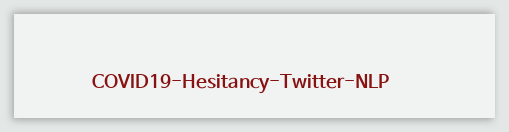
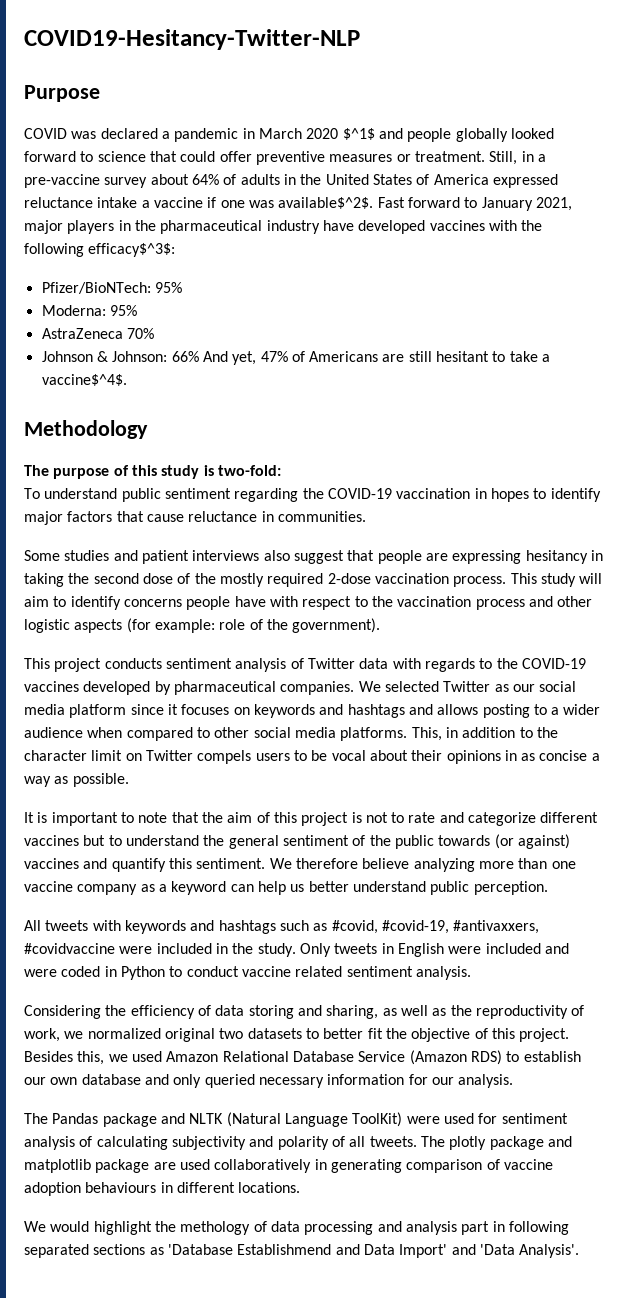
+ Purpose
+ COVID was declared a pandemic in March 2020 $^1$ and people globally looked forward to science that could offer preventive measures or treatment. Still, in a pre-vaccine survey about 64% of adults in the United States of America expressed reluctance intake a vaccine if one was available$^2$. Fast forward to January 2021, major players in the pharmaceutical industry have developed vaccines with the following efficacy$^3$:
+ Pfizer/BioNTech: 95%
+ Moderna: 95%
+ AstraZeneca 70%
+ Johnson & Johnson: 66% And yet, 47% of Americans are still hesitant to take a vaccine$^4$.
+ Methodology
+ The purpose of this study is two-fold:
+ To understand public sentiment regarding the COVID-19 vaccination in hopes to identify major factors that cause reluctance in communities.
+ Some studies and patient interviews also suggest that people are expressing hesitancy in taking the second dose of the mostly required 2-dose vaccination process. This study will aim to identify concerns people have with respect to the vaccination process and other logistic aspects (for example: role of the government).
+ This project conducts sentiment analysis of Twitter data with regards to the COVID-19 vaccines developed by pharmaceutical companies. We selected Twitter as our social media platform since it focuses on keywords and hashtags and allows posting to a wider audience when compared to other social media platforms. This, in addition to the character limit on Twitter compels users to be vocal about their opinions in as concise a way as possible.
+ It is important to note that the aim of this project is not to rate and categorize different vaccines but to understand the general sentiment of the public towards (or against) vaccines and quantify this sentiment. We therefore believe analyzing more than one vaccine company as a keyword can help us better understand public perception.
+ All tweets with keywords and hashtags such as #covid, #covid-19, #antivaxxers, #covidvaccine were included in the study. Only tweets in English were included and were coded in Python to conduct vaccine related sentiment analysis.
+ Considering the efficiency of data storing and sharing, as well as the reproductivity of work, we normalized original two datasets to better fit the objective of this project. Besides this, we used Amazon Relational Database Service (Amazon RDS) to establish our own database and only queried necessary information for our analysis.
+ The Pandas package and NLTK (Natural Language ToolKit) were used for sentiment analysis of calculating subjectivity and polarity of all tweets. The plotly package and matplotlib package are used collaboratively in generating comparison of vaccine adoption behaviours in different locations.
+ We would highlight the methology of data processing and analysis part in following separated sections as 'Database Establishmend and Data Import' and 'Data Analysis'.

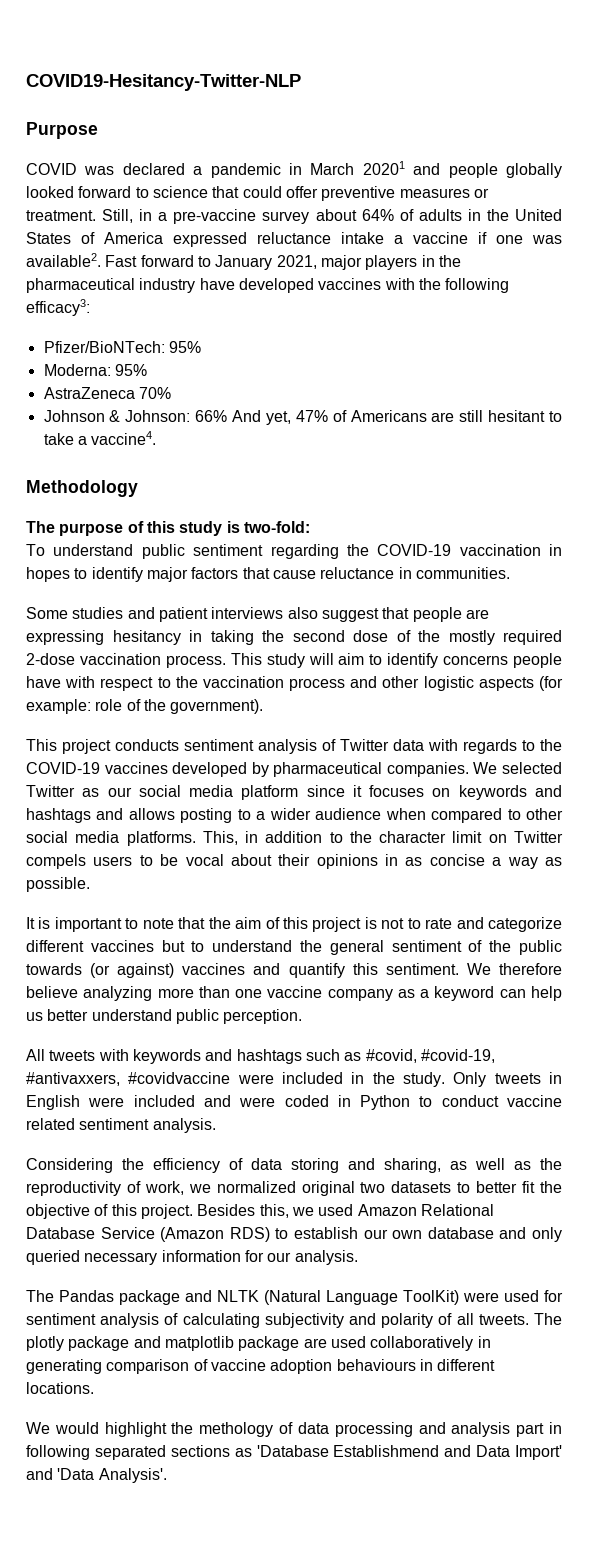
- COVID was declared a pandemic in March 2020 $^1$ and people globally looked forward to science that could offer preventive measures or treatment.
+ COVID was declared a pandemic in March 20201 and people globally looked forward to science that could offer preventive measures or treatment.
- Still, in a pre-vaccine survey about 64% of adults in the United States of America expressed reluctance intake a vaccine if one was available$^2$.
+ Still, in a pre-vaccine survey about 64% of adults in the United States of America expressed reluctance intake a vaccine if one was available2.
- Fast forward to January 2021, major players in the pharmaceutical industry have developed vaccines with the following efficacy$^3$:
+ Fast forward to January 2021, major players in the pharmaceutical industry have developed vaccines with the following efficacy3:
- Johnson & Johnson: 66% And yet, 47% of Americans are still hesitant to take a vaccine$^4$.
+ Johnson & Johnson: 66% And yet, 47% of Americans are still hesitant to take a vaccine4.

